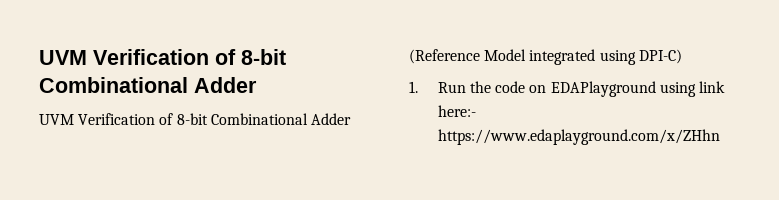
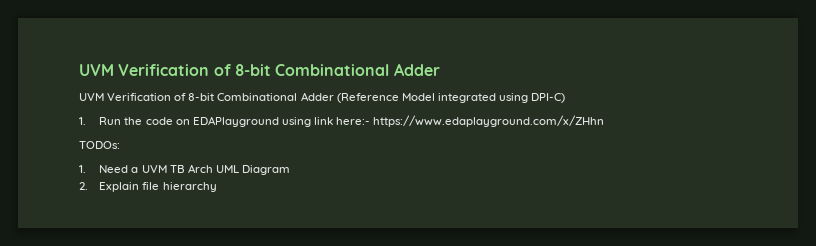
+ TODOs:
+ 1. Need a UVM TB Arch UML Diagram
+ 2. Explain file hierarchy

